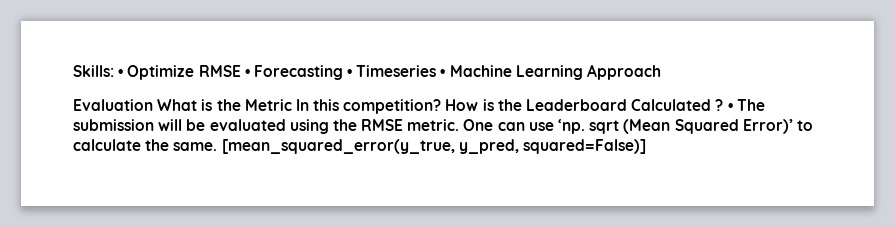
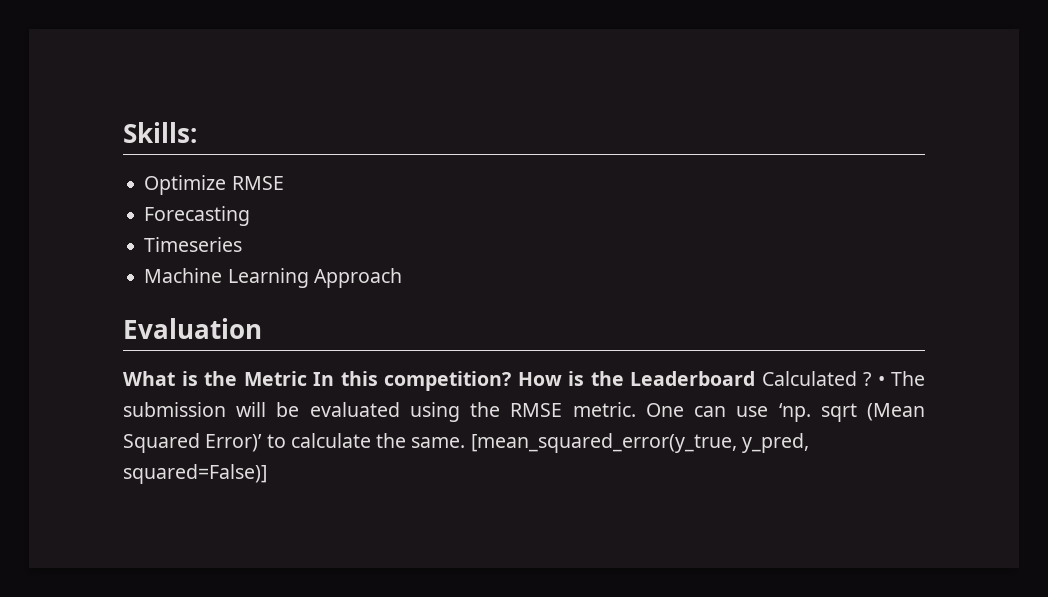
- Skills: • Optimize RMSE • Forecasting • Timeseries • Machine Learning Approach
+ Skills:
+ Optimize RMSE
+ Forecasting
+ Timeseries
+ Machine Learning Approach
- Evaluation What is the Metric In this competition?
+ Evaluation
+ What is the Metric In this competition?

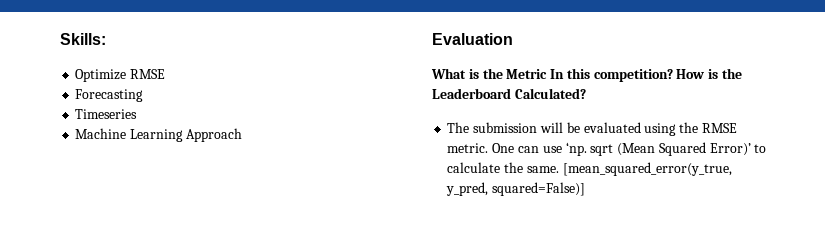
- How is the Leaderboard Calculated ? • The submission will be evaluated using the RMSE metric.
+ How is the Leaderboard Calculated?
+ The submission will be evaluated using the RMSE metric.

